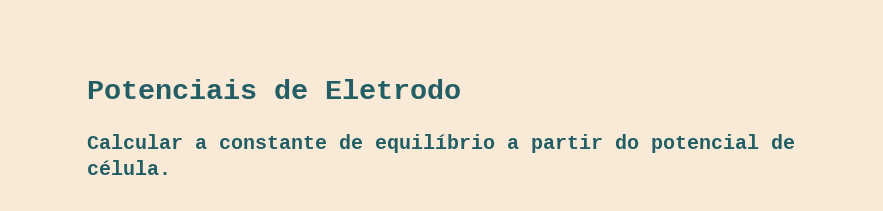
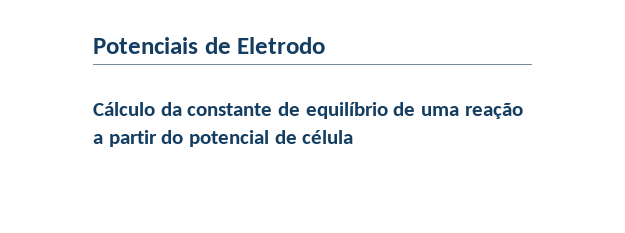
- Calcular a constante de equilíbrio a partir do potencial de célula.
+ Cálculo da constante de equilíbrio de uma reação a partir do potencial de célula

